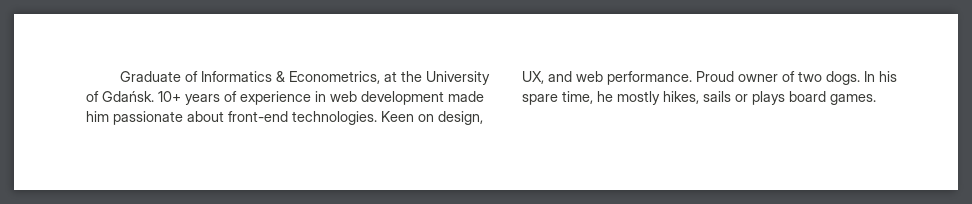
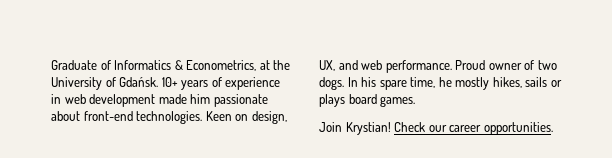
+ Join Krystian! Check our career opportunities.

